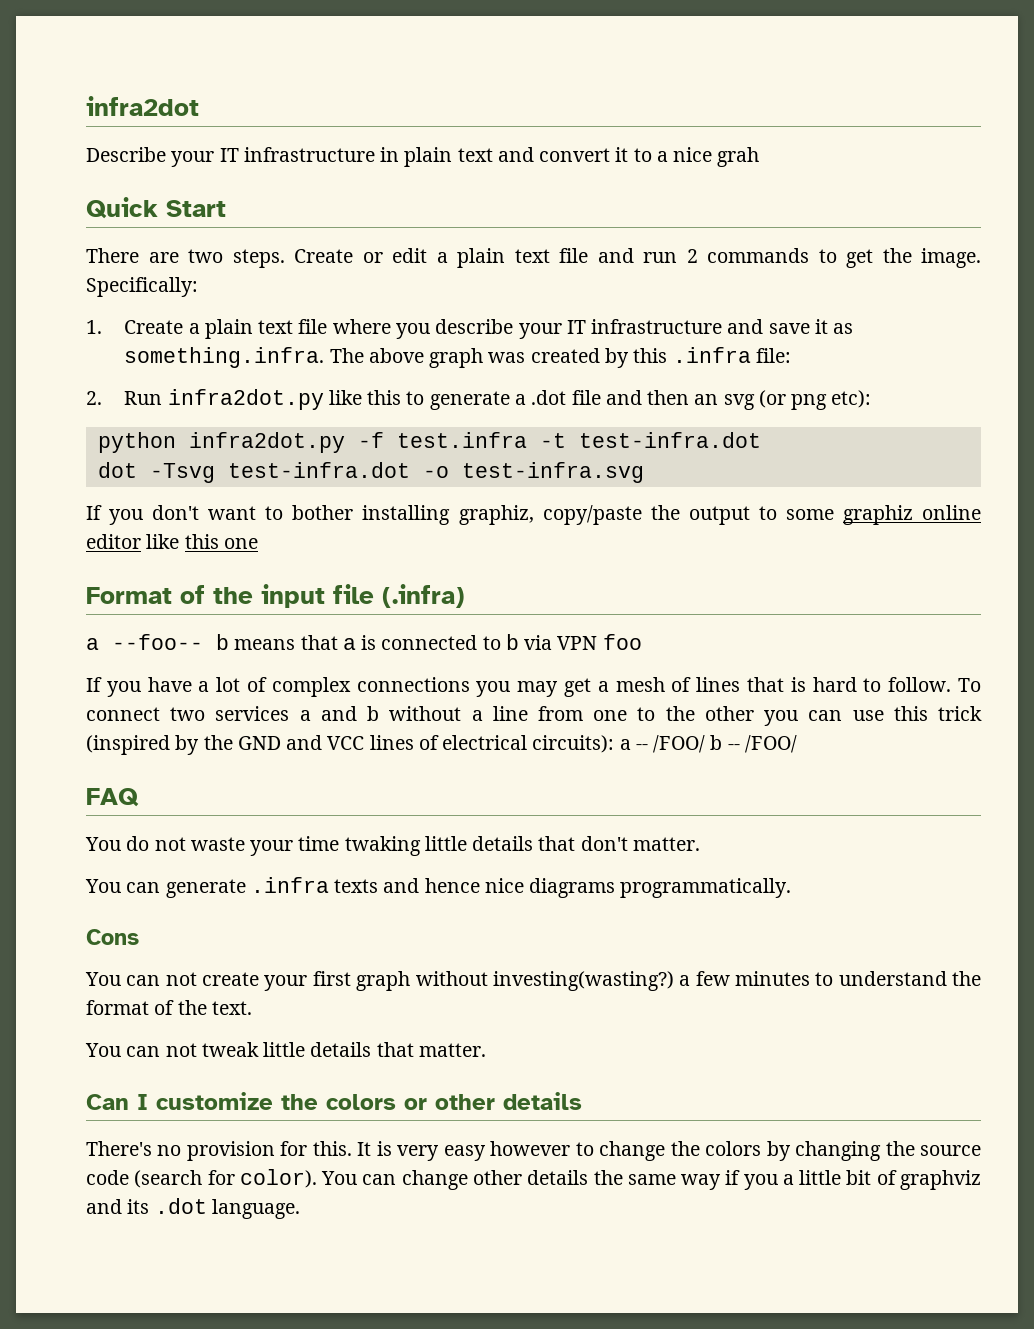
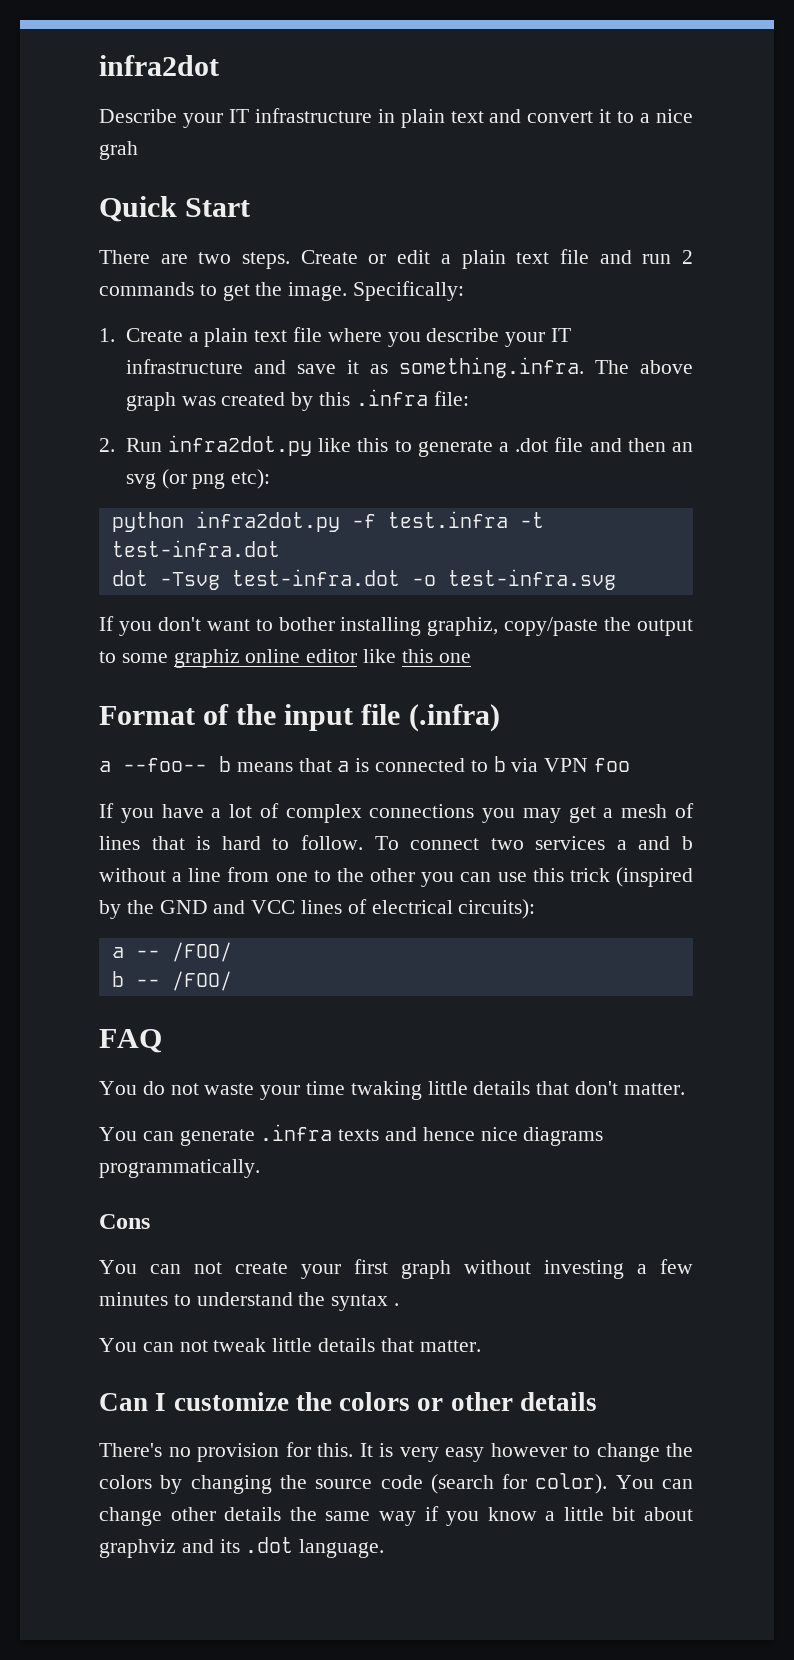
- To connect two services a and b without a line from one to the other you can use this trick (inspired by the GND and VCC lines of electrical circuits): a -- /FOO/ b -- /FOO/
+ To connect two services a and b without a line from one to the other you can use this trick (inspired by the GND and VCC lines of electrical circuits):
+ a -- /FOO/
+ b -- /FOO/
- You can not create your first graph without investing(wasting?) a few minutes to understand the format of the text.
+ You can not create your first graph without investing a few minutes to understand the syntax .
- You can change other details the same way if you a little bit of graphviz and its .dot language.
+ You can change other details the same way if you know a little bit about graphviz and its .dot language.

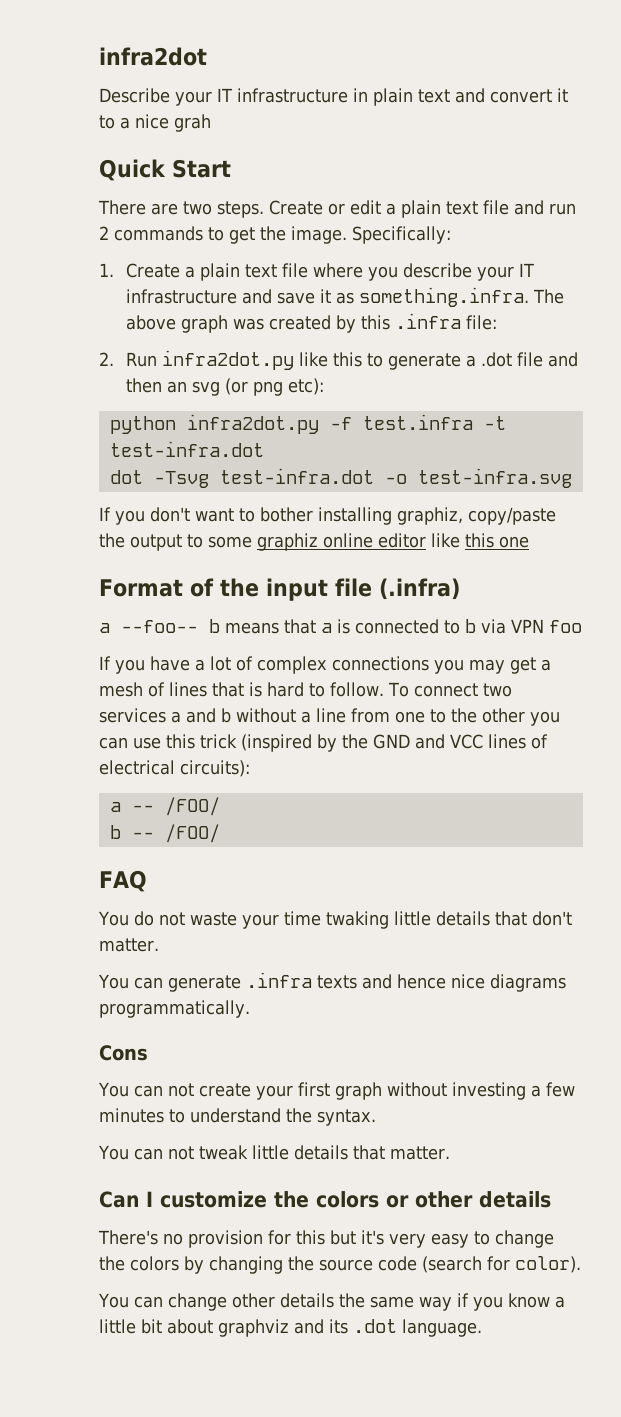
- You can not create your first graph without investing a few minutes to understand the syntax .
+ You can not create your first graph without investing a few minutes to understand the syntax.
- There's no provision for this. It is very easy however to change the colors by changing the source code (search for color). You can change other details the same way if you know a little bit about graphviz and its .dot language.
+ There's no provision for this but it's very easy to change the colors by changing the source code (search for color).
+ You can change other details the same way if you know a little bit about graphviz and its .dot language.

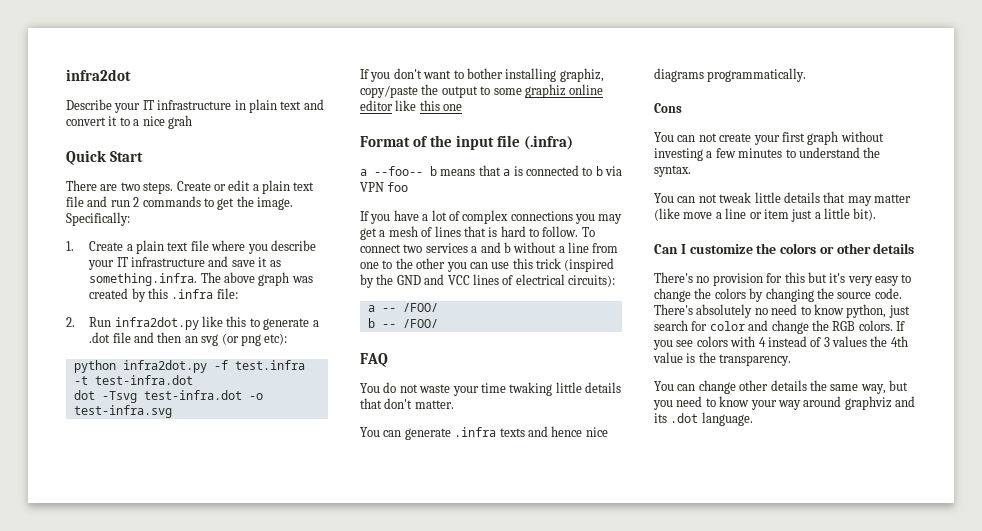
- You can not tweak little details that matter.
+ You can not tweak little details that may matter (like move a line or item just a little bit).
- There's no provision for this but it's very easy to change the colors by changing the source code (search for color).
+ There's no provision for this but it's very easy to change the colors by changing the source code. There's absolutely no need to know python, just search for color and change the RGB colors. If you see colors with 4 instead of 3 values the 4th value is the transparency.
- You can change other details the same way if you know a little bit about graphviz and its .dot language.
+ You can change other details the same way, but you need to know your way around graphviz and its .dot language.

